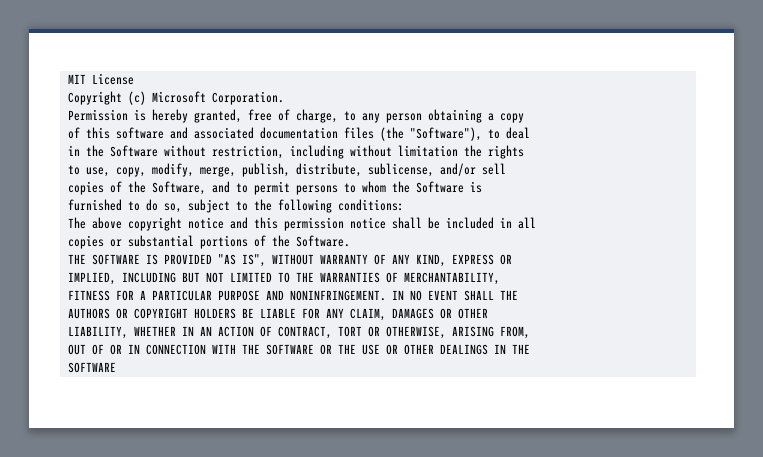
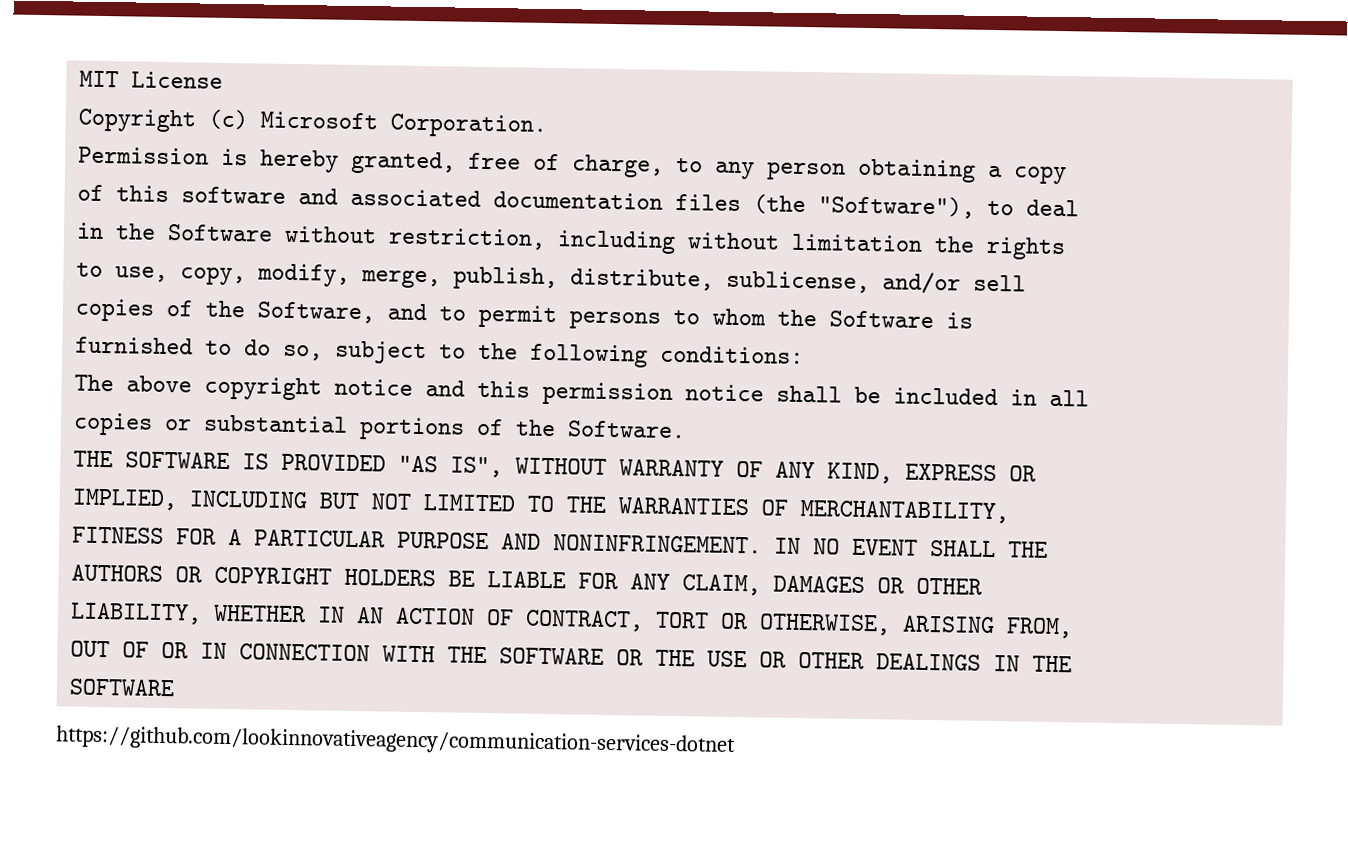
+ https://github.com/lookinnovativeagency/communication-services-dotnet

